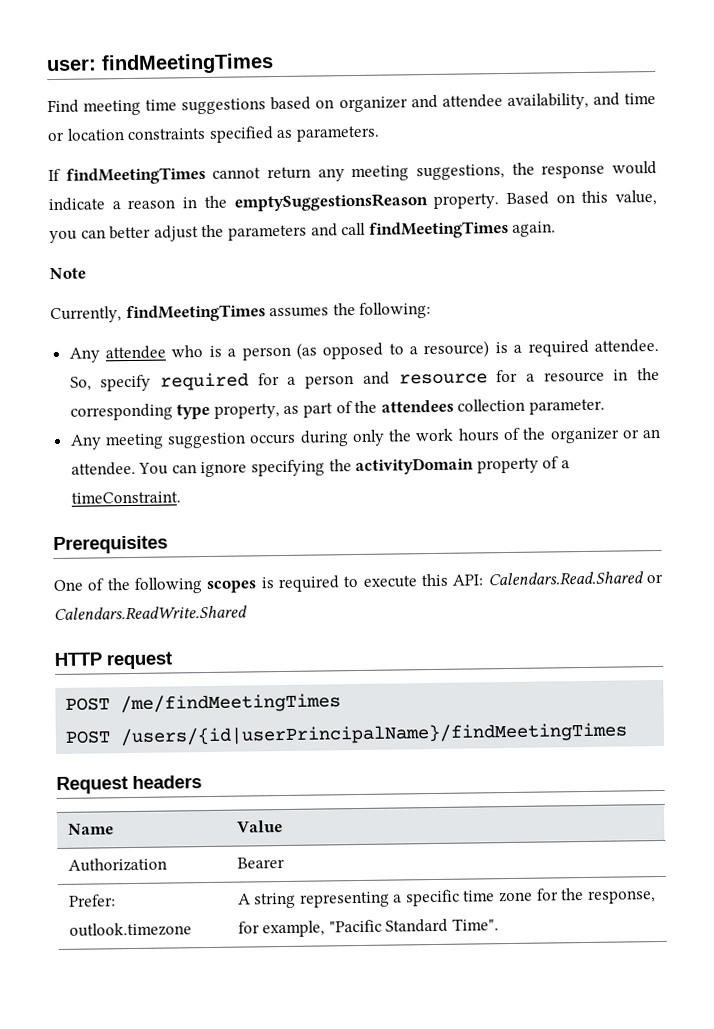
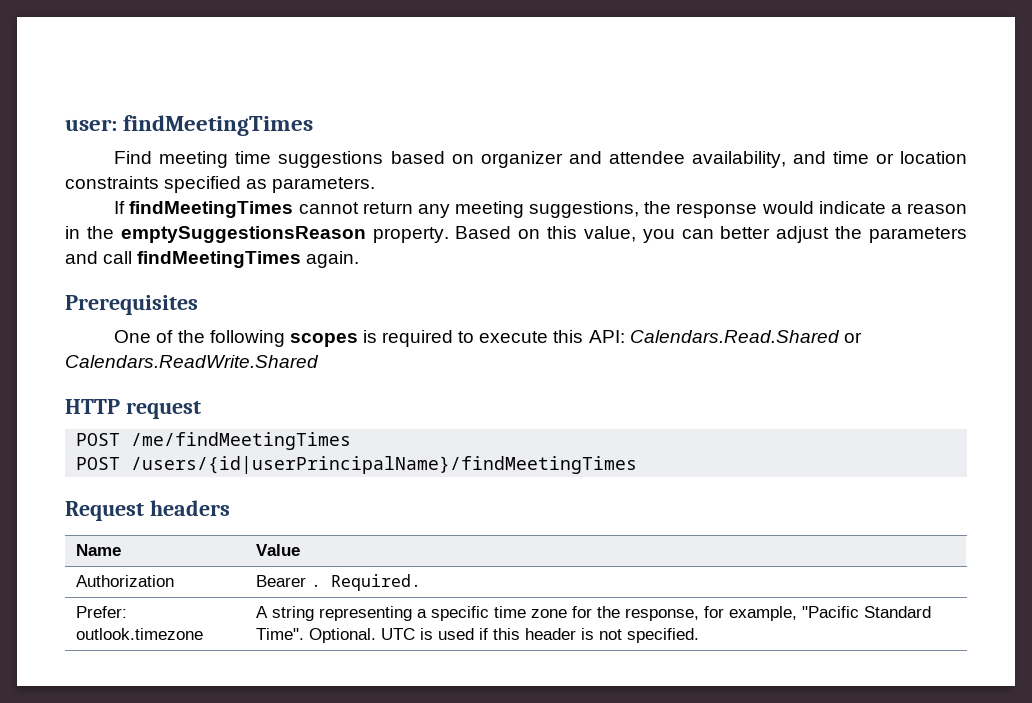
- Note
- Currently, findMeetingTimes assumes the following:
- Any attendee who is a person (as opposed to a resource) is a required attendee. So, specify required for a person and resource for a resource in the corresponding type property, as part of the attendees collection parameter.
- Any meeting suggestion occurs during only the work hours of the organizer or an attendee. You can ignore specifying the activityDomain property of a timeConstraint.
- Authorization | Bearer
+ Authorization | Bearer . Required.
- Prefer: outlook.timezone | A string representing a specific time zone for the response, for example, "Pacific Standard Time".
+ Prefer: outlook.timezone | A string representing a specific time zone for the response, for example, "Pacific Standard Time". Optional. UTC is used if this header is not specified.

